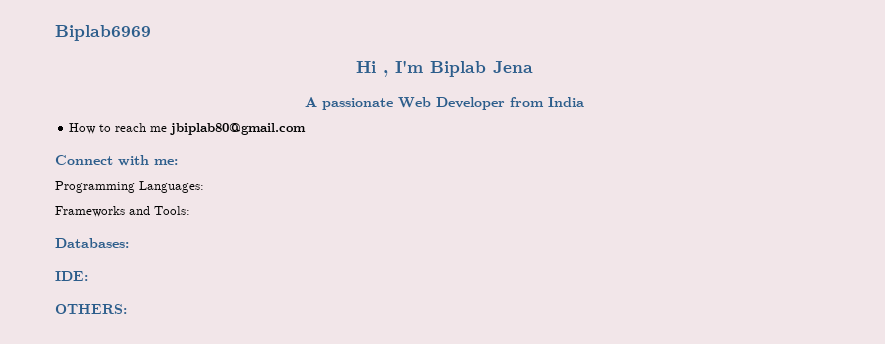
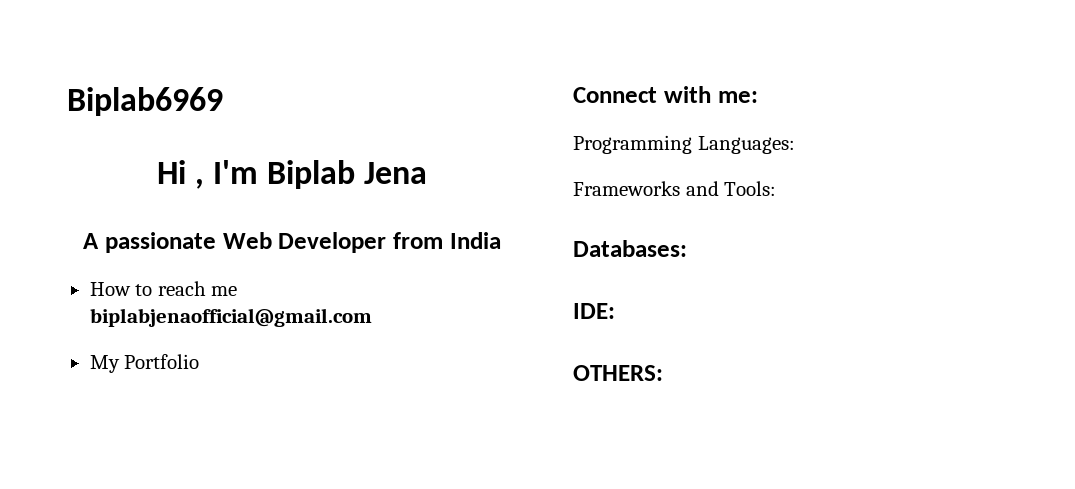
- How to reach me jbiplab80@gmail.com
+ How to reach me biplabjenaofficial@gmail.com
+ My Portfolio

